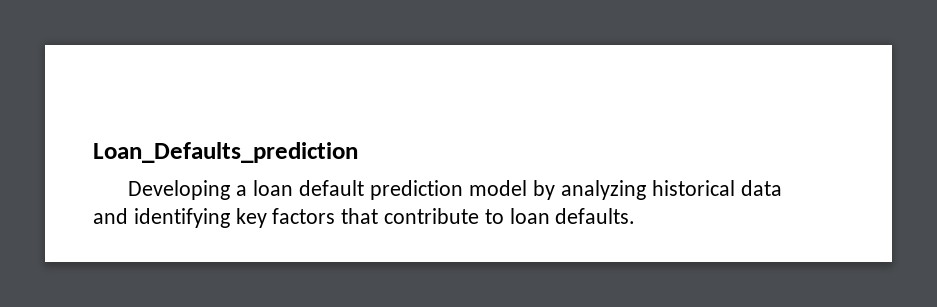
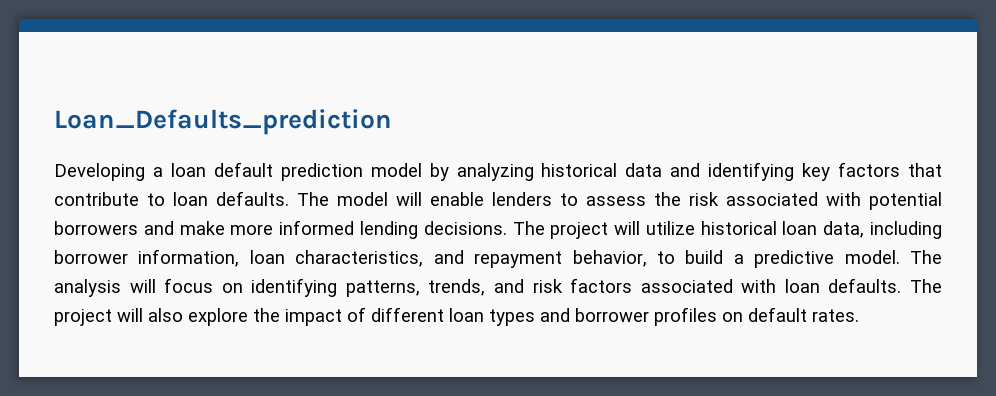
+ The model will enable lenders to assess the risk associated with potential borrowers and make more informed lending decisions. The project will utilize historical loan data, including borrower information, loan characteristics, and repayment behavior, to build a predictive model. The analysis will focus on identifying patterns, trends, and risk factors associated with loan defaults. The project will also explore the impact of different loan types and borrower profiles on default rates.

